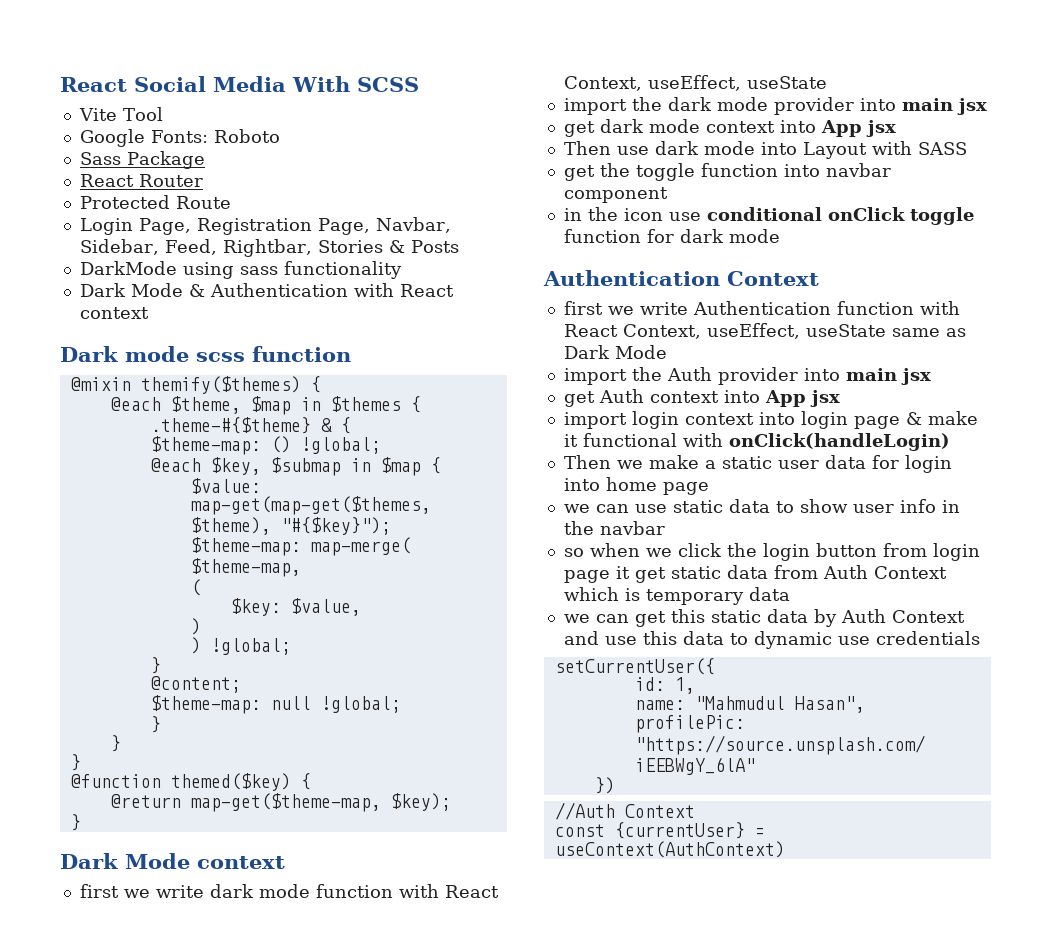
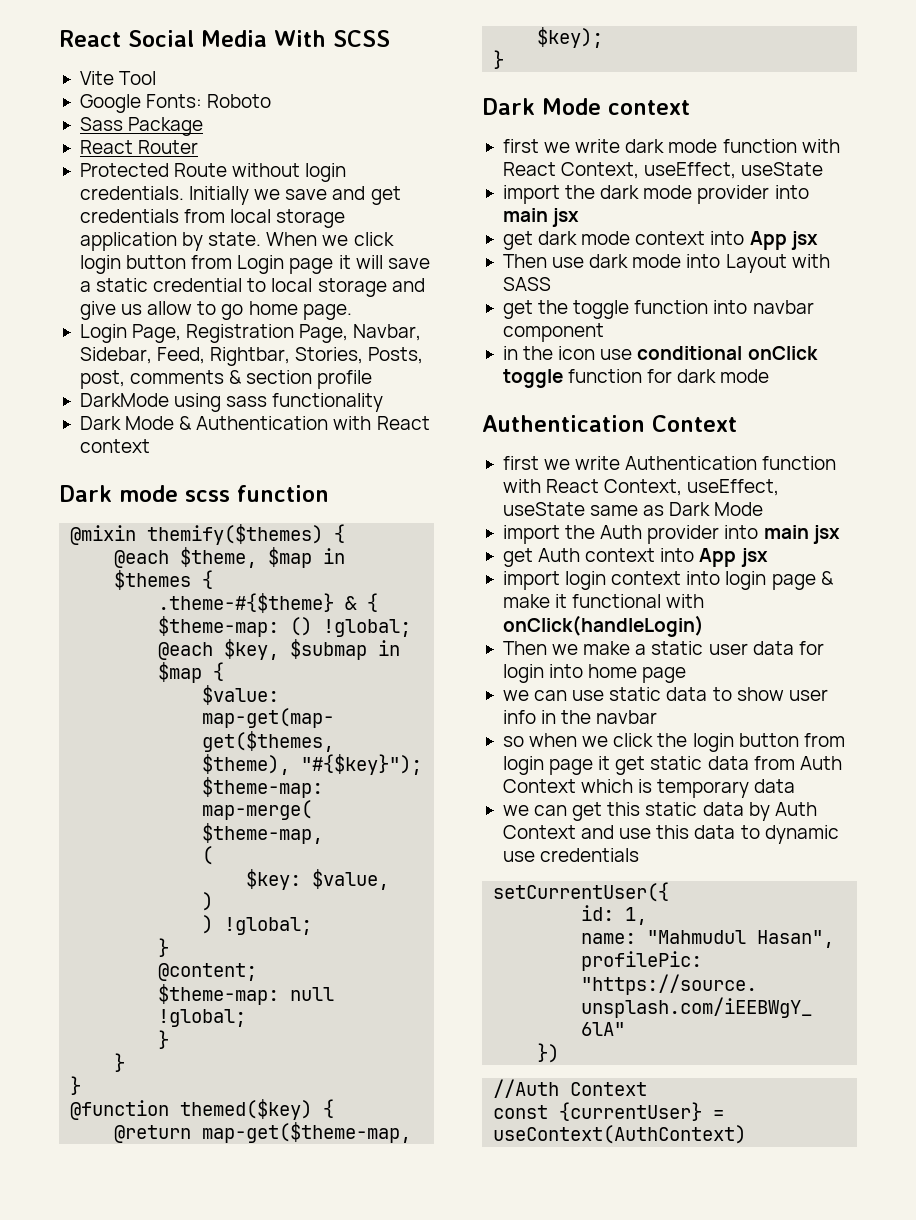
- Protected Route
+ Protected Route without login credentials. Initially we save and get credentials from local storage application by state. When we click login button from Login page it will save a static credential to local storage and give us allow to go home page.
- Login Page, Registration Page, Navbar, Sidebar, Feed, Rightbar, Stories & Posts
+ Login Page, Registration Page, Navbar, Sidebar, Feed, Rightbar, Stories, Posts, post, comments & section profile

